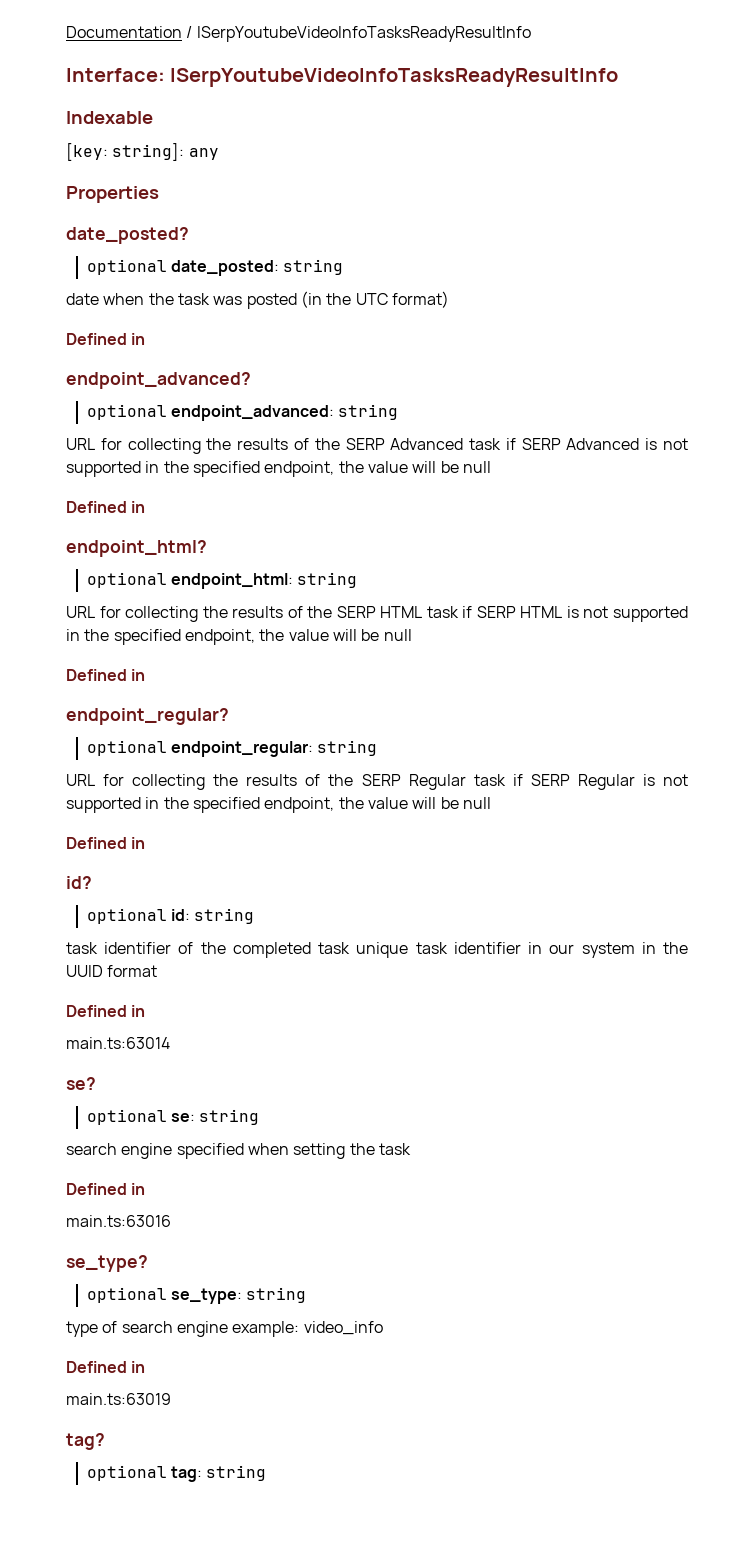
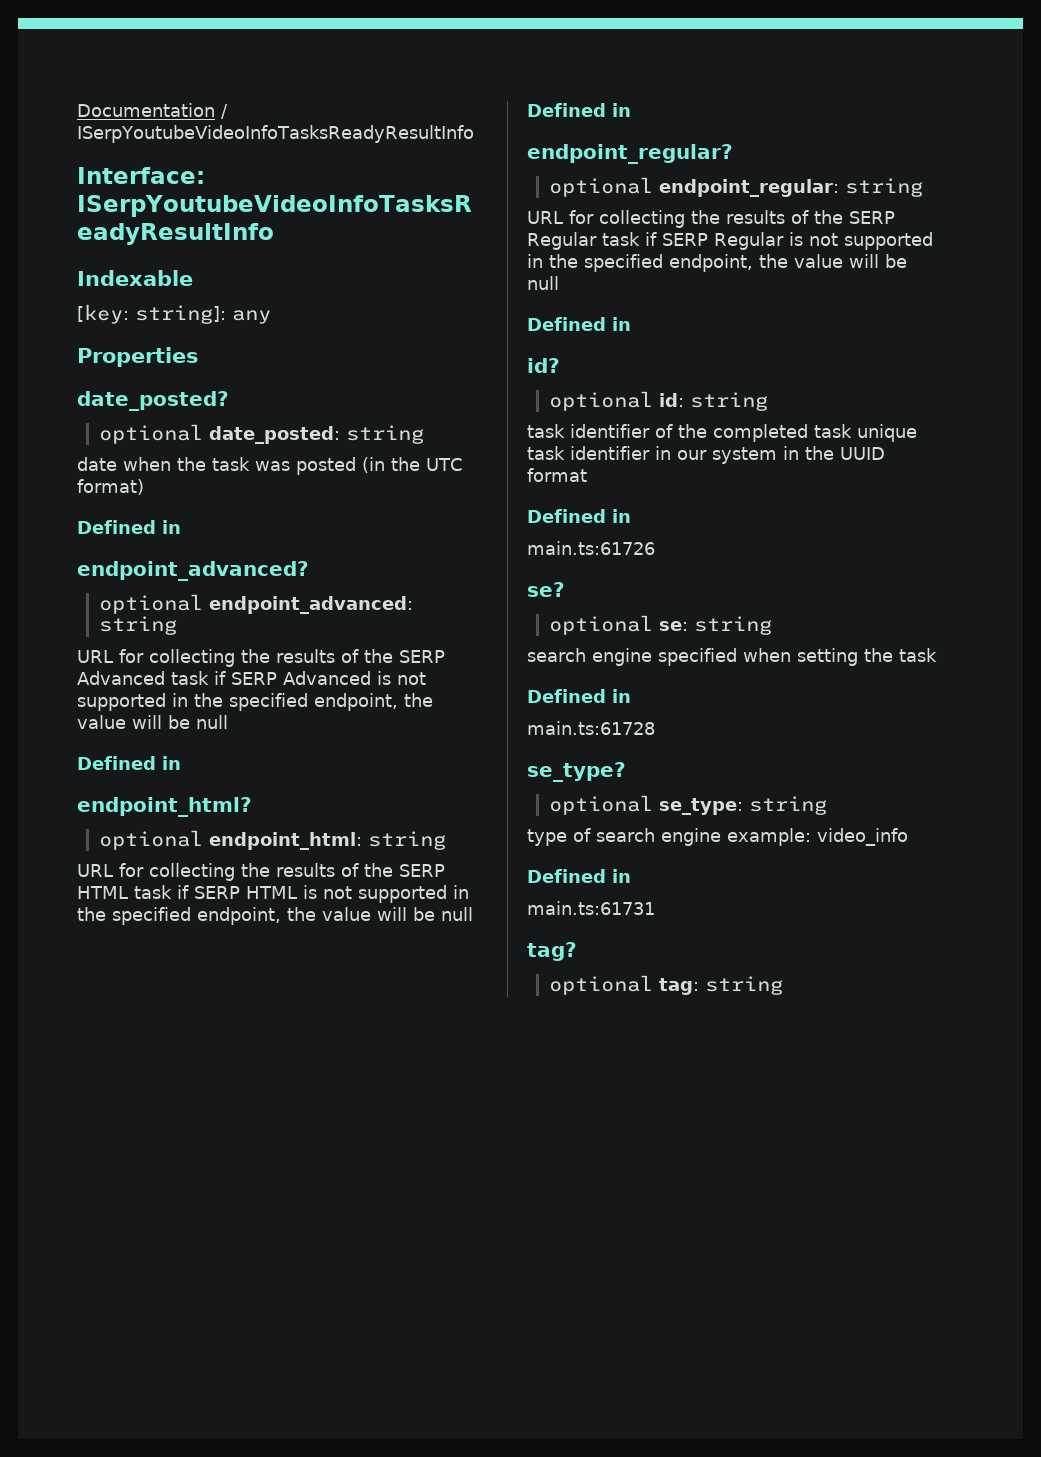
- main.ts:63014
+ main.ts:61726
- main.ts:63016
+ main.ts:61728
- main.ts:63019
+ main.ts:61731

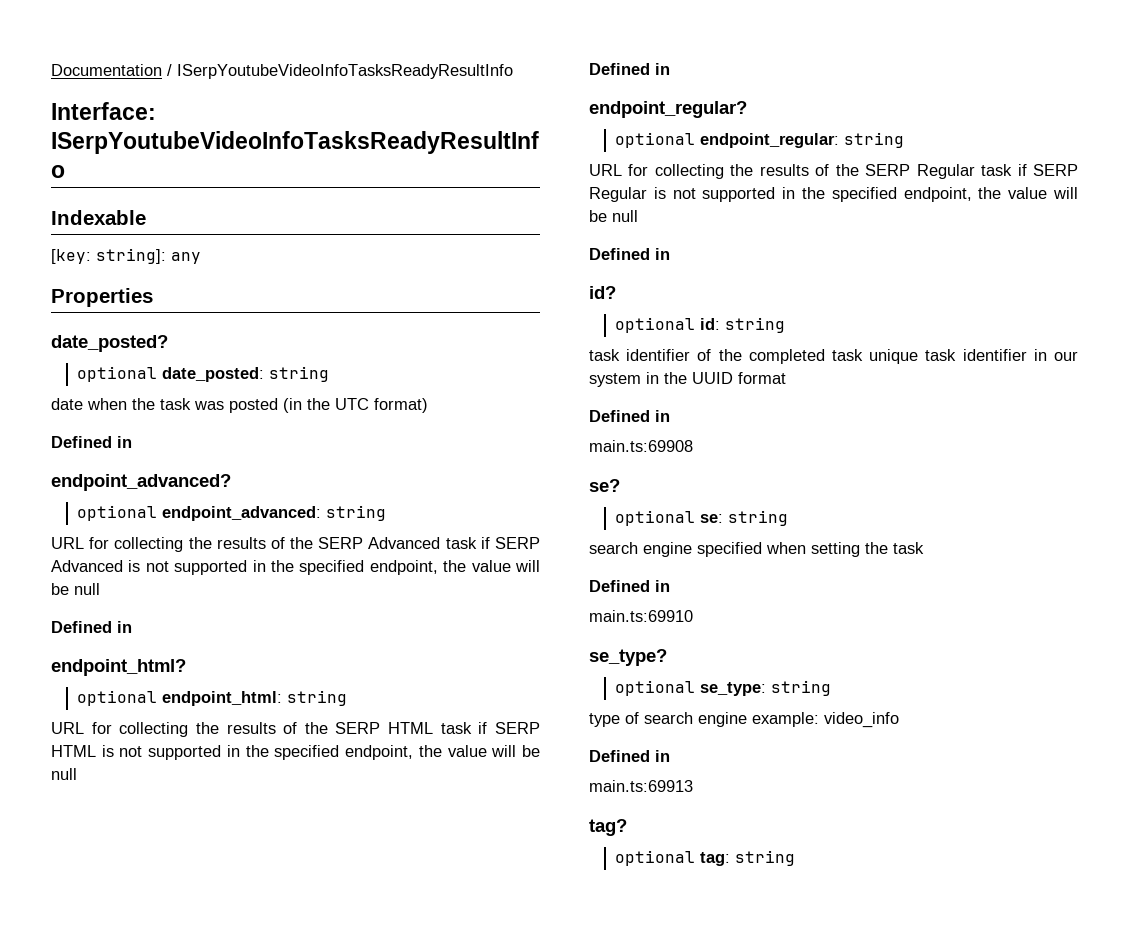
- main.ts:61726
+ main.ts:69908
- main.ts:61728
+ main.ts:69910
- main.ts:61731
+ main.ts:69913

